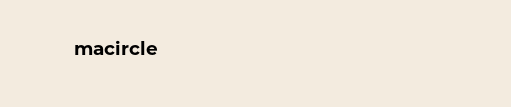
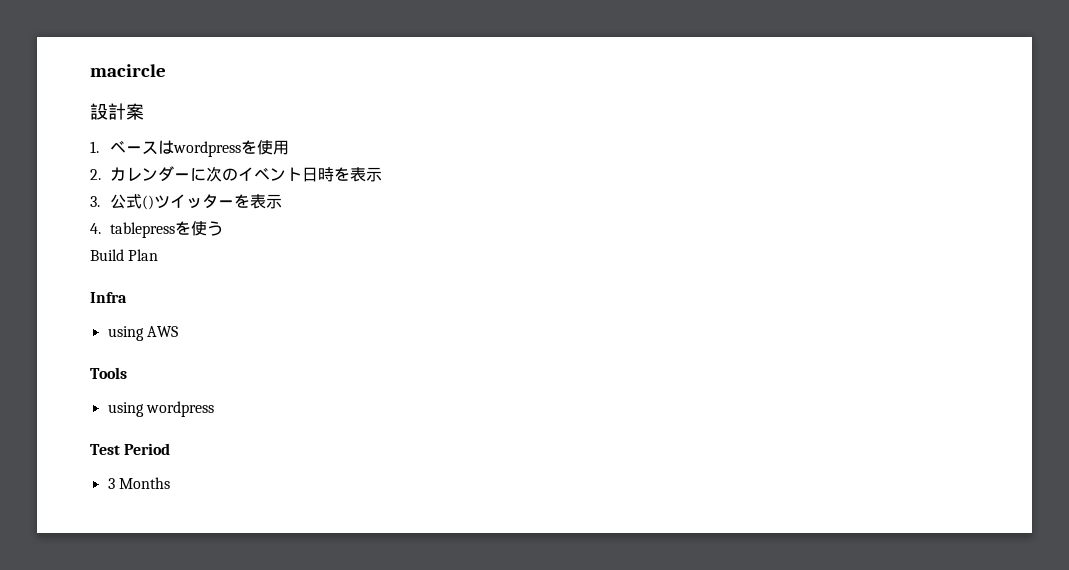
+ 設計案
+ 1.ベースはwordpressを使用
+ 2.カレンダーに次のイベント日時を表示
+ 3.公式()ツイッターを表示
+ 4. tablepressを使う
+ Build Plan
+ Infra
+ using AWS
+ Tools
+ using wordpress
+ Test Period
+ 3 Months

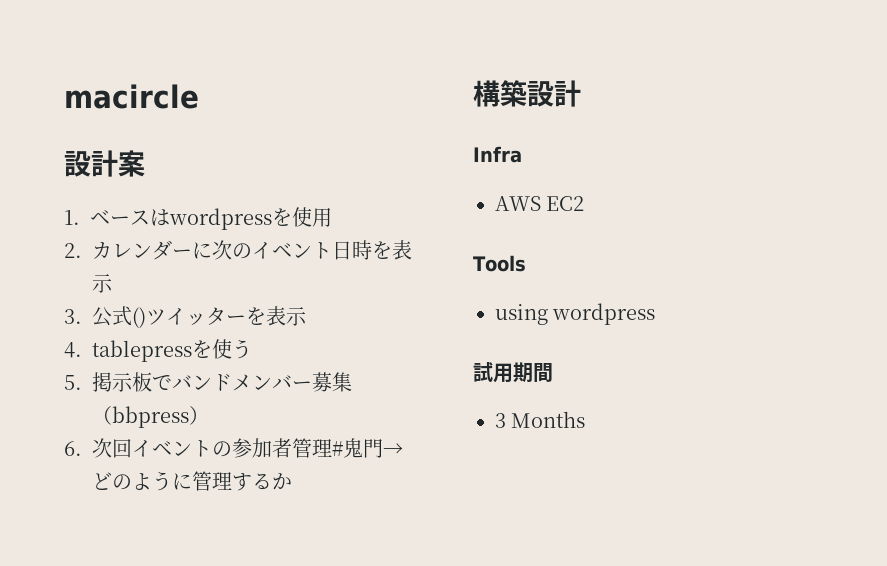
- Build Plan
+ 5.掲示板でバンドメンバー募集（bbpress）
+ 6.次回イベントの参加者管理#鬼門→どのように管理するか
+ 構築設計
- using AWS
+ AWS EC2
- Test Period
+ 試用期間

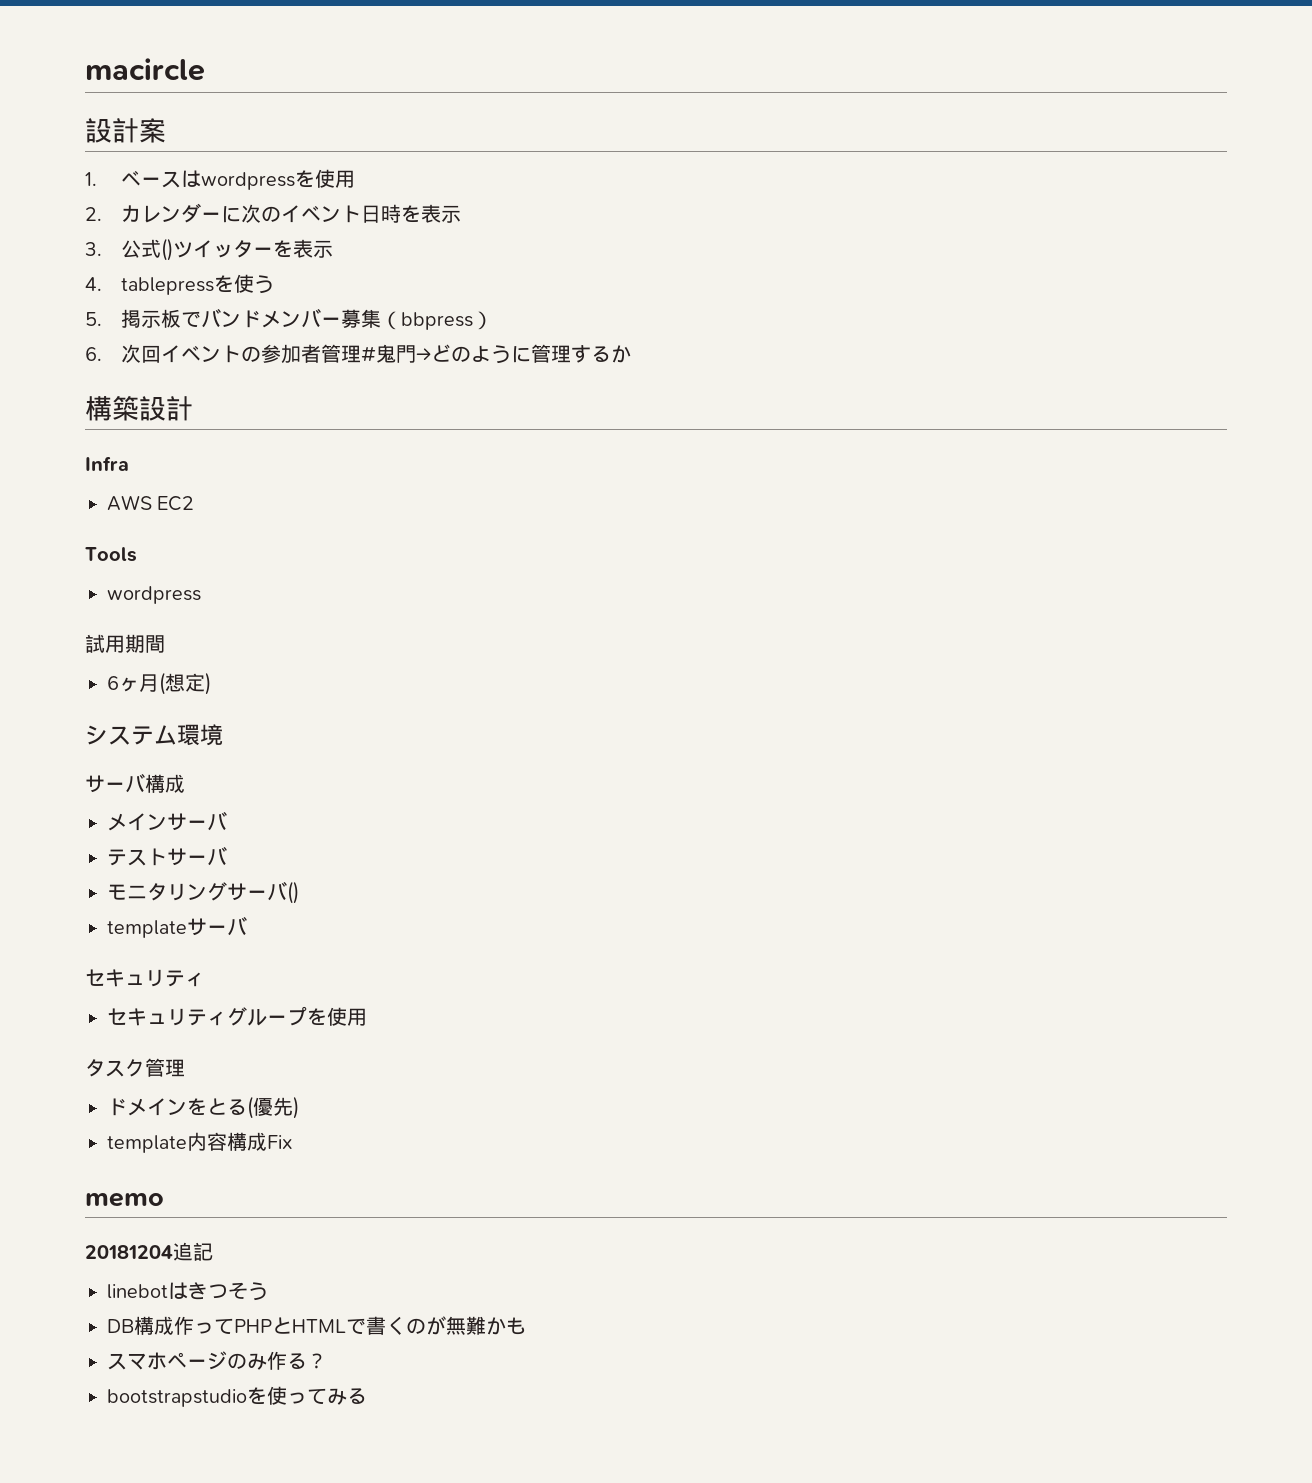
  Tools
- using wordpress
+ wordpress
- 3 Months
+ 6ヶ月(想定)
+ システム環境
+ サーバ構成
+ メインサーバ
+ テストサーバ
+ モニタリングサーバ()
+ templateサーバ
+ セキュリティ
+ セキュリティグループを使用
+ タスク管理
+ ドメインをとる(優先)
+ template内容構成Fix
+ memo
+ 20181204追記
+ linebotはきつそう
+ DB構成作ってPHPとHTMLで書くのが無難かも
+ スマホページのみ作る？
+ bootstrapstudioを使ってみる

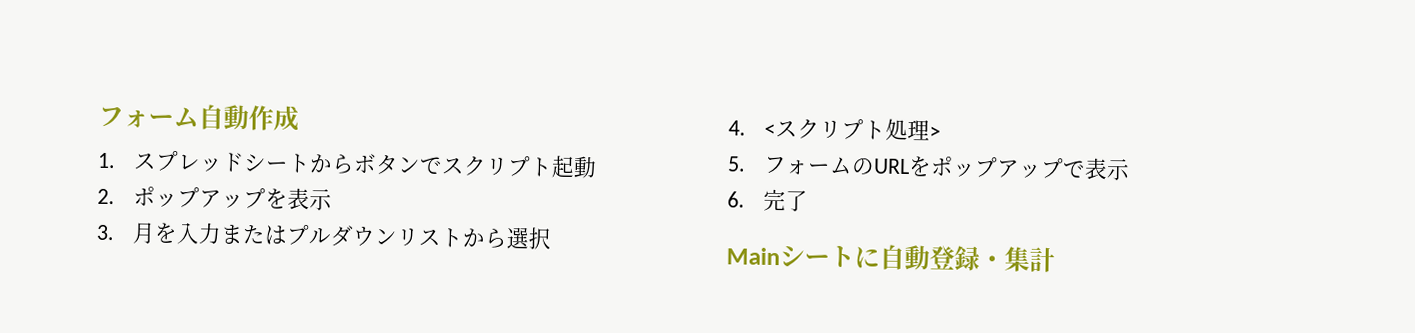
- macircle
- 設計案
- 1.ベースはwordpressを使用
- 2.カレンダーに次のイベント日時を表示
- 3.公式()ツイッターを表示
- 4. tablepressを使う
- 5.掲示板でバンドメンバー募集（bbpress）
- 6.次回イベントの参加者管理#鬼門→どのように管理するか
- 構築設計
- Infra
- AWS EC2
- Tools
- wordpress
- 試用期間
- 6ヶ月(想定)
- システム環境
- サーバ構成
- メインサーバ
- テストサーバ
- モニタリングサーバ()
- templateサーバ
- セキュリティ
- セキュリティグループを使用
- タスク管理
- ドメインをとる(優先)
- template内容構成Fix
- memo
- 20181204追記
- linebotはきつそう
- DB構成作ってPHPとHTMLで書くのが無難かも
- スマホページのみ作る？
- bootstrapstudioを使ってみる
+ フォーム自動作成
+ 1.スプレッドシートからボタンでスクリプト起動
+ 2.ポップアップを表示
+ 3.月を入力またはプルダウンリストから選択
+ 4. <スクリプト処理>
+ 5.フォームのURLをポップアップで表示
+ 6.完了
+ Mainシートに自動登録・集計

